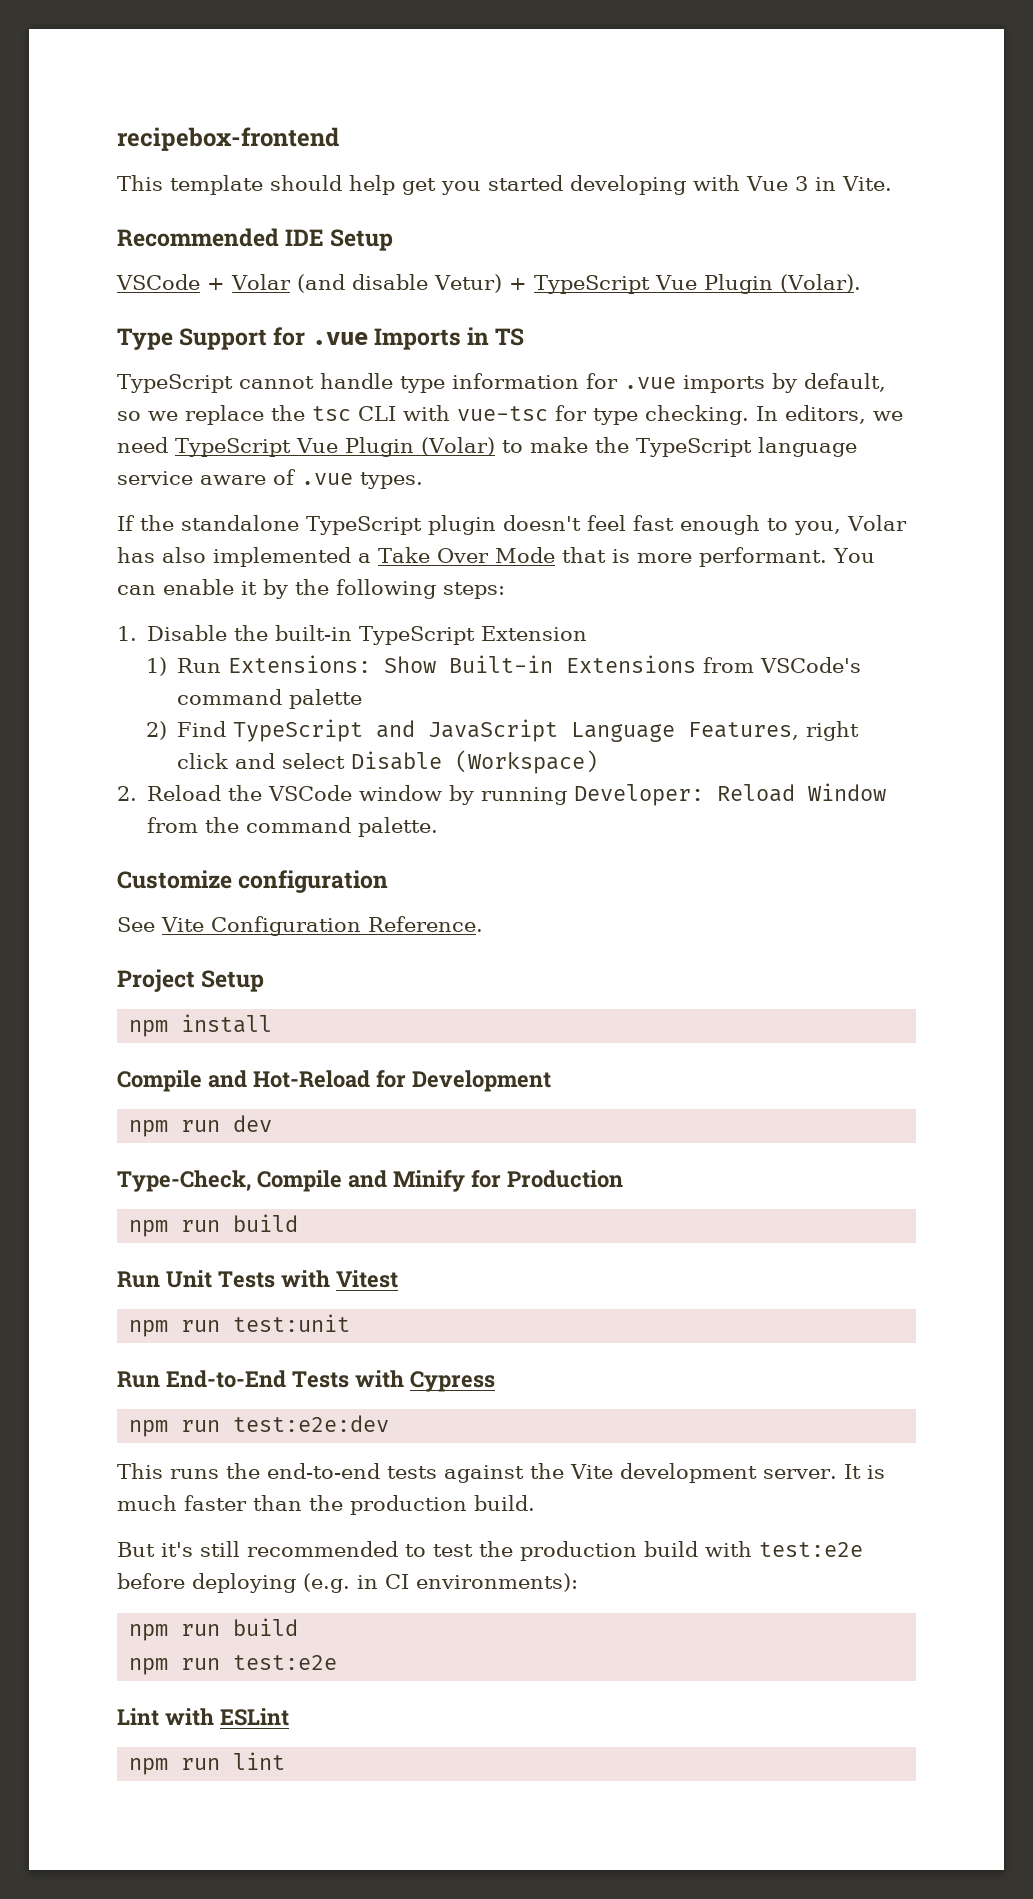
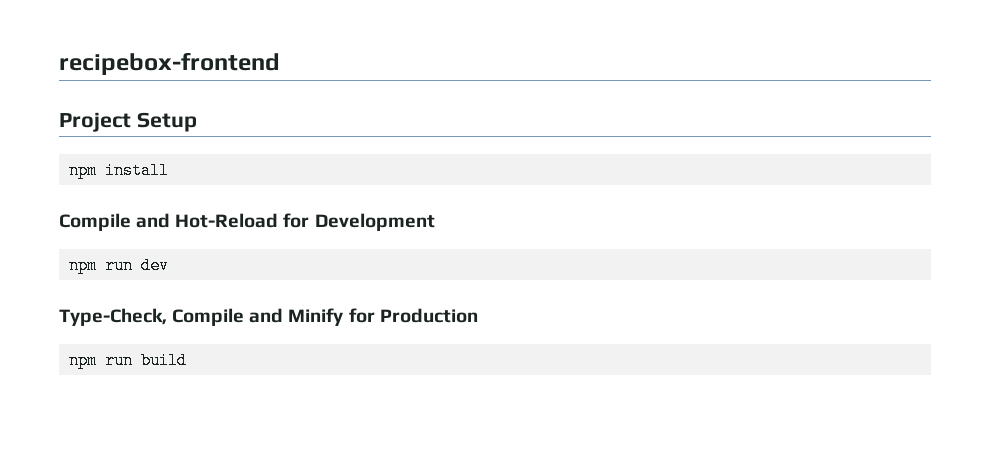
- This template should help get you started developing with Vue 3 in Vite.
- Recommended IDE Setup
- VSCode + Volar (and disable Vetur) + TypeScript Vue Plugin (Volar).
- Type Support for .vue Imports in TS
- TypeScript cannot handle type information for .vue imports by default, so we replace the tsc CLI with vue-tsc for type checking. In editors, we need TypeScript Vue Plugin (Volar) to make the TypeScript language service aware of .vue types.
- If the standalone TypeScript plugin doesn't feel fast enough to you, Volar has also implemented a Take Over Mode that is more performant. You can enable it by the following steps:
- 1. Disable the built-in TypeScript Extension
- 1) Run Extensions: Show Built-in Extensions from VSCode's command palette
- 2) Find TypeScript and JavaScript Language Features, right click and select Disable (Workspace)
- 2. Reload the VSCode window by running Developer: Reload Window from the command palette.
- Customize configuration
- See Vite Configuration Reference.
- Run Unit Tests with Vitest
- npm run test:unit
- Run End-to-End Tests with Cypress
- npm run test:e2e:dev
- This runs the end-to-end tests against the Vite development server. It is much faster than the production build.
- But it's still recommended to test the production build with test:e2e before deploying (e.g. in CI environments):
- npm run build
- npm run test:e2e
- Lint with ESLint
- npm run lint

